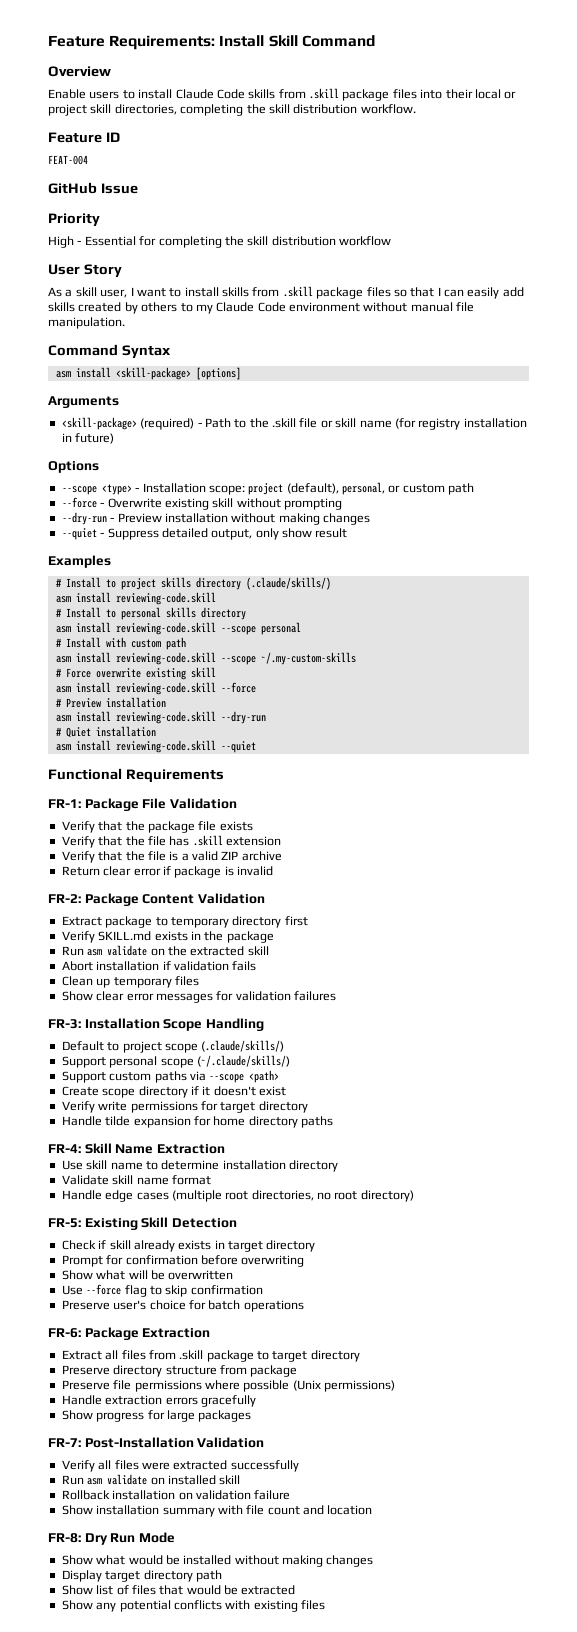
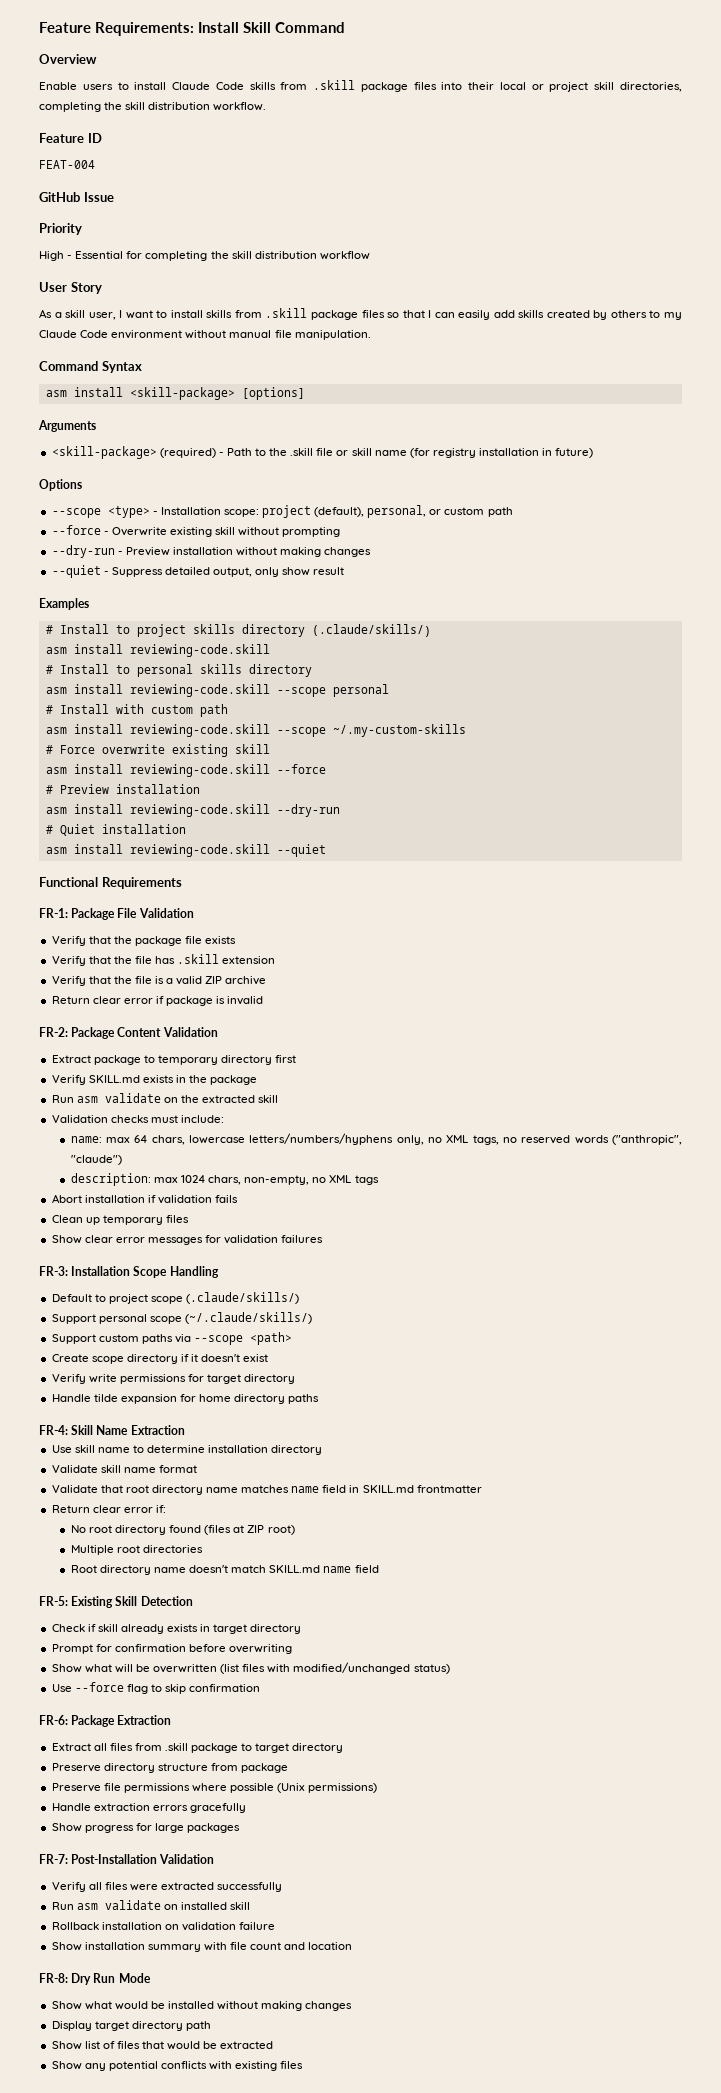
+ Validation checks must include:
+ name: max 64 chars, lowercase letters/numbers/hyphens only, no XML tags, no reserved words ("anthropic", "claude")
+ description: max 1024 chars, non-empty, no XML tags
- Handle edge cases (multiple root directories, no root directory)
+ Validate that root directory name matches name field in SKILL.md frontmatter
+ Return clear error if:
+ No root directory found (files at ZIP root)
+ Multiple root directories
+ Root directory name doesn't match SKILL.md name field
- Show what will be overwritten
+ Show what will be overwritten (list files with modified/unchanged status)
- Preserve user's choice for batch operations

